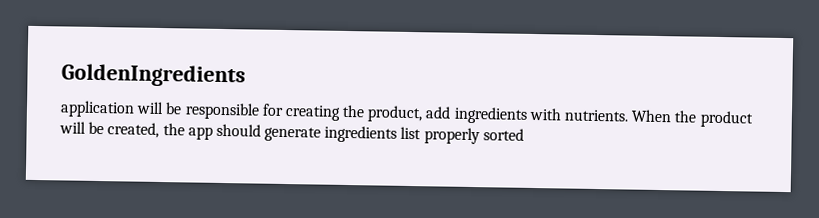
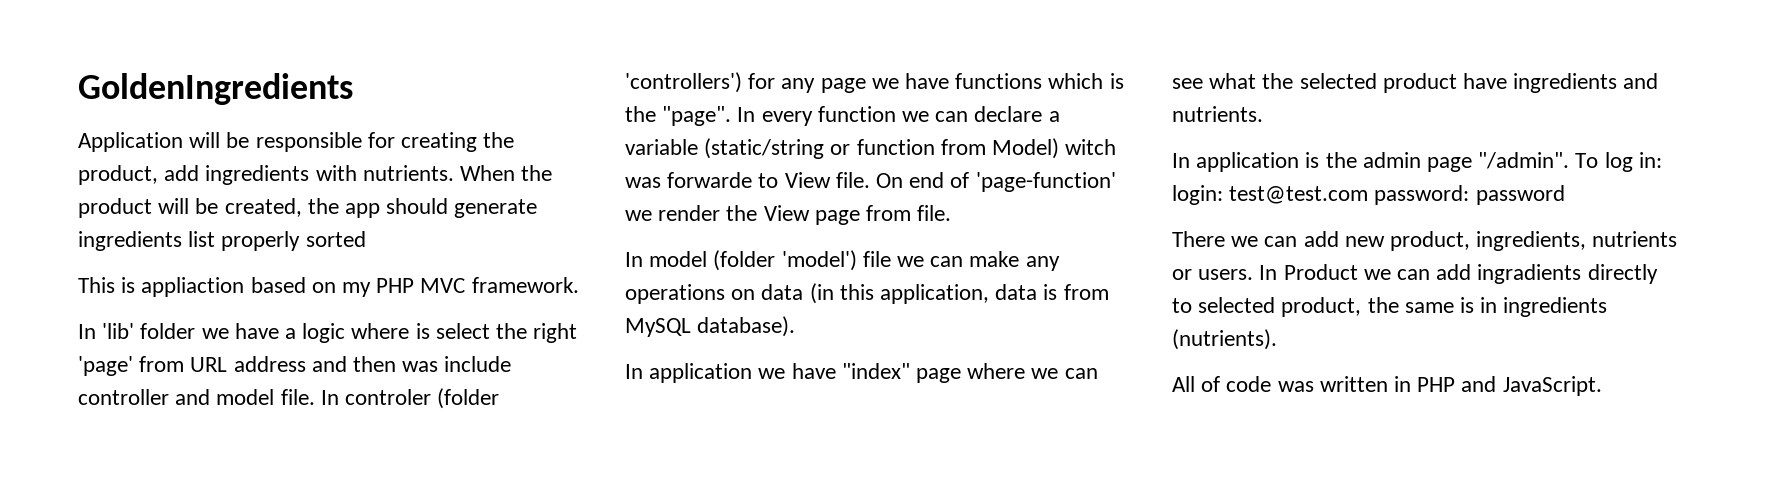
- application will be responsible for creating the product, add ingredients with nutrients.
+ Application will be responsible for creating the product, add ingredients with nutrients.
+ This is appliaction based on my PHP MVC framework.
+ In 'lib' folder we have a logic where is select the right 'page' from URL address and then was include controller and model file. In controler (folder 'controllers') for any page we have functions which is the "page". In every function we can declare a variable (static/string or function from Model) witch was forwarde to View file. On end of 'page-function' we render the View page from file.
+ In model (folder 'model') file we can make any operations on data (in this application, data is from MySQL database).
+ In application we have "index" page where we can see what the selected product have ingredients and nutrients.
+ In application is the admin page "/admin". To log in: login: test@test.com password: password
+ There we can add new product, ingredients, nutrients or users. In Product we can add ingradients directly to selected product, the same is in ingredients (nutrients).
+ All of code was written in PHP and JavaScript.

